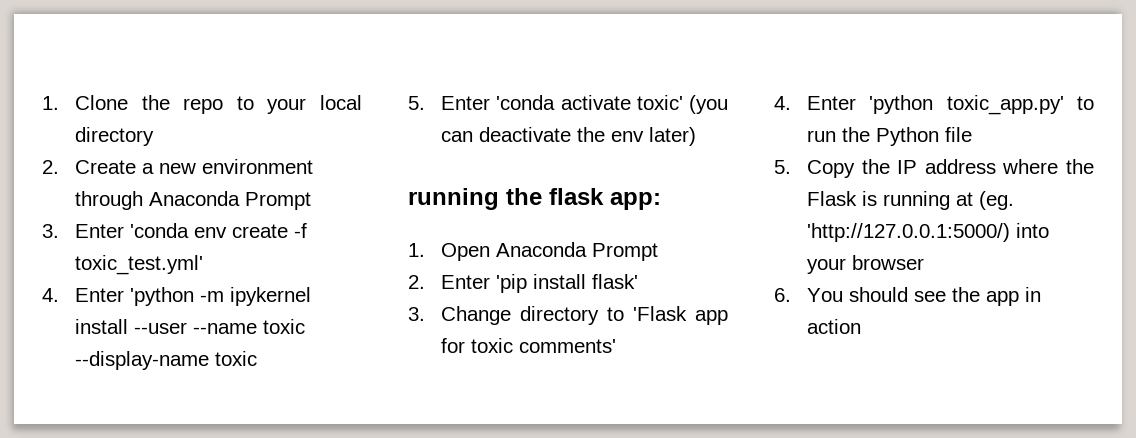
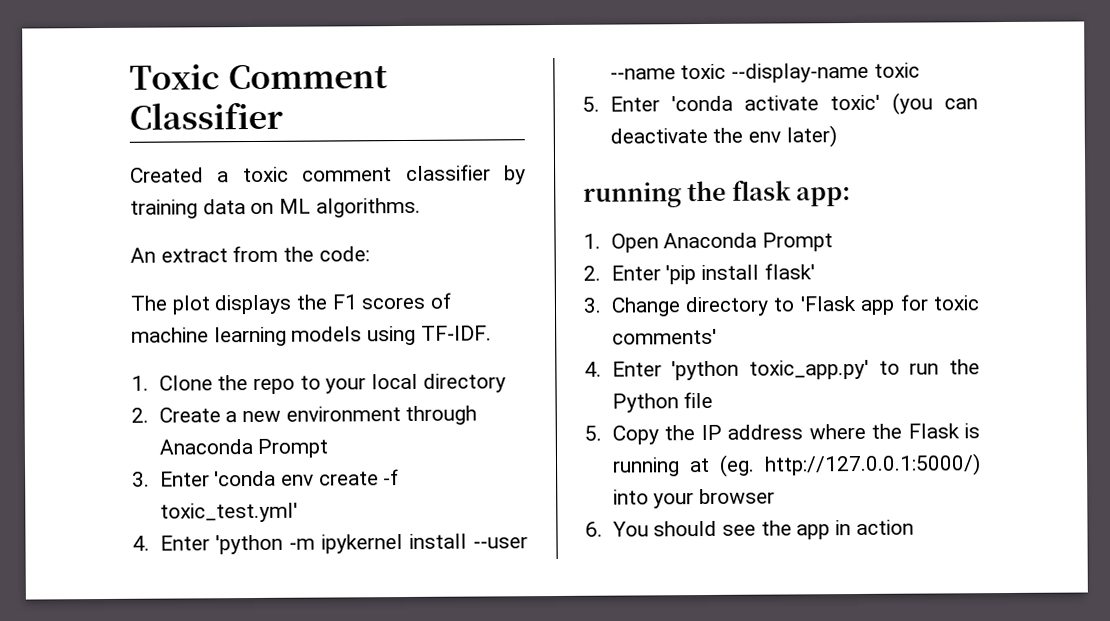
+ Toxic Comment Classifier
+ Created a toxic comment classifier by training data on ML algorithms.
+ An extract from the code:
+ The plot displays the F1 scores of machine learning models using TF-IDF.
- 5. Copy the IP address where the Flask is running at (eg. 'http://127.0.0.1:5000/) into your browser
+ 5. Copy the IP address where the Flask is running at (eg. http://127.0.0.1:5000/) into your browser

